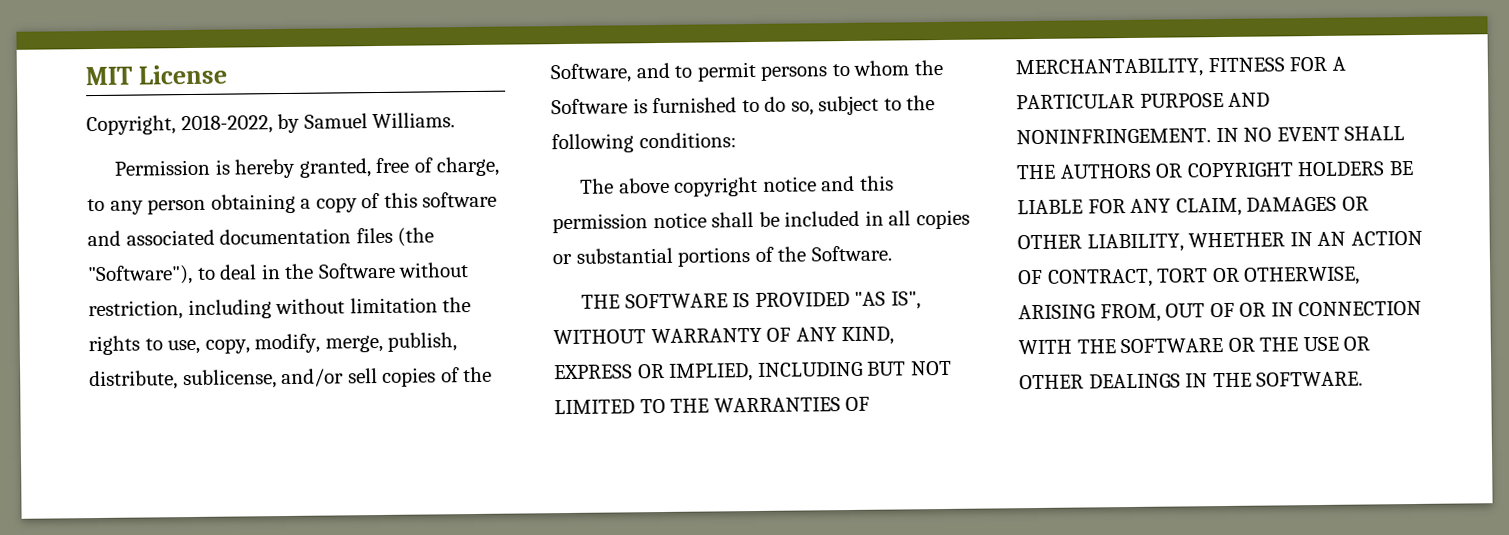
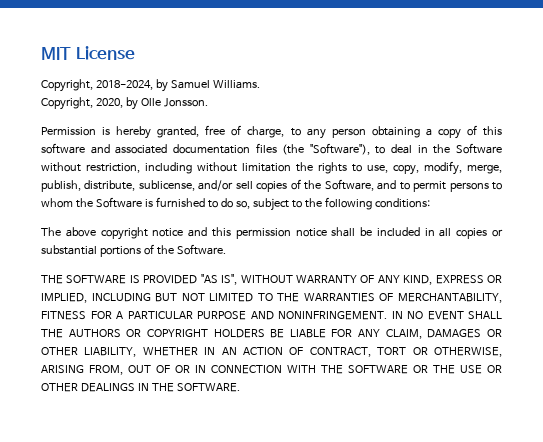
- Copyright, 2018-2022, by Samuel Williams.
+ Copyright, 2018-2024, by Samuel Williams.
+ Copyright, 2020, by Olle Jonsson.

